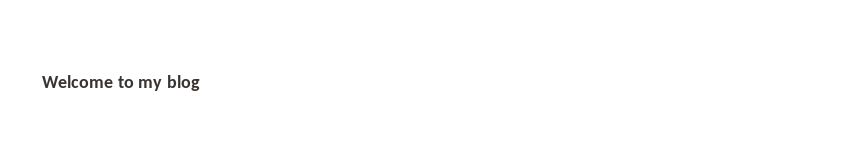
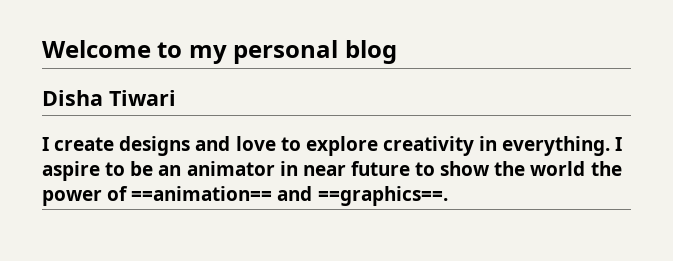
- Welcome to my blog
+ Welcome to my personal blog
+ Disha Tiwari
+ I create designs and love to explore creativity in everything. I aspire to be an animator in near future to show the world the power of ==animation== and ==graphics==.

